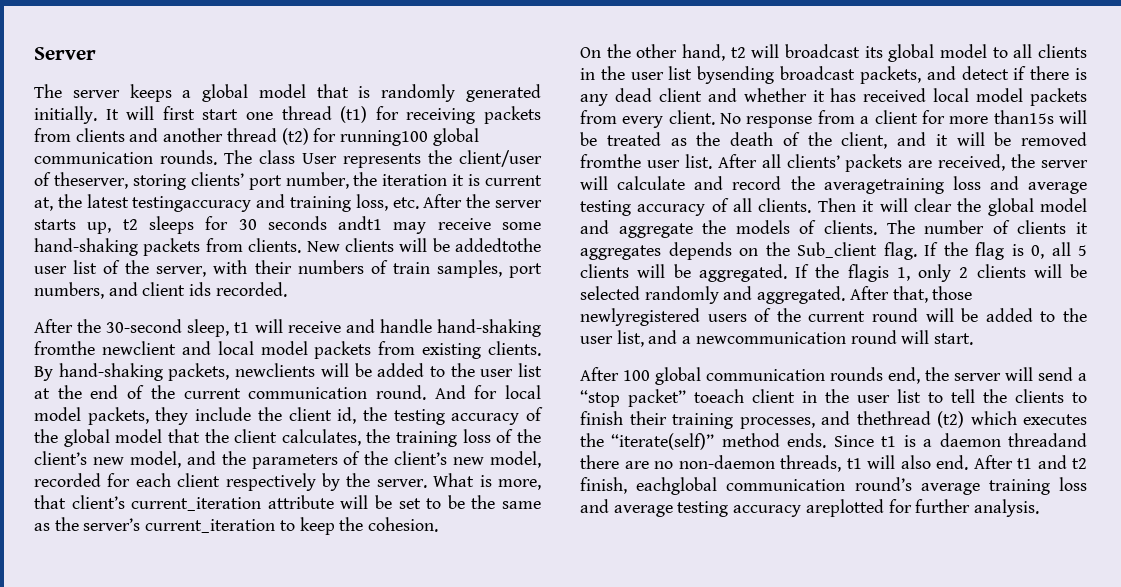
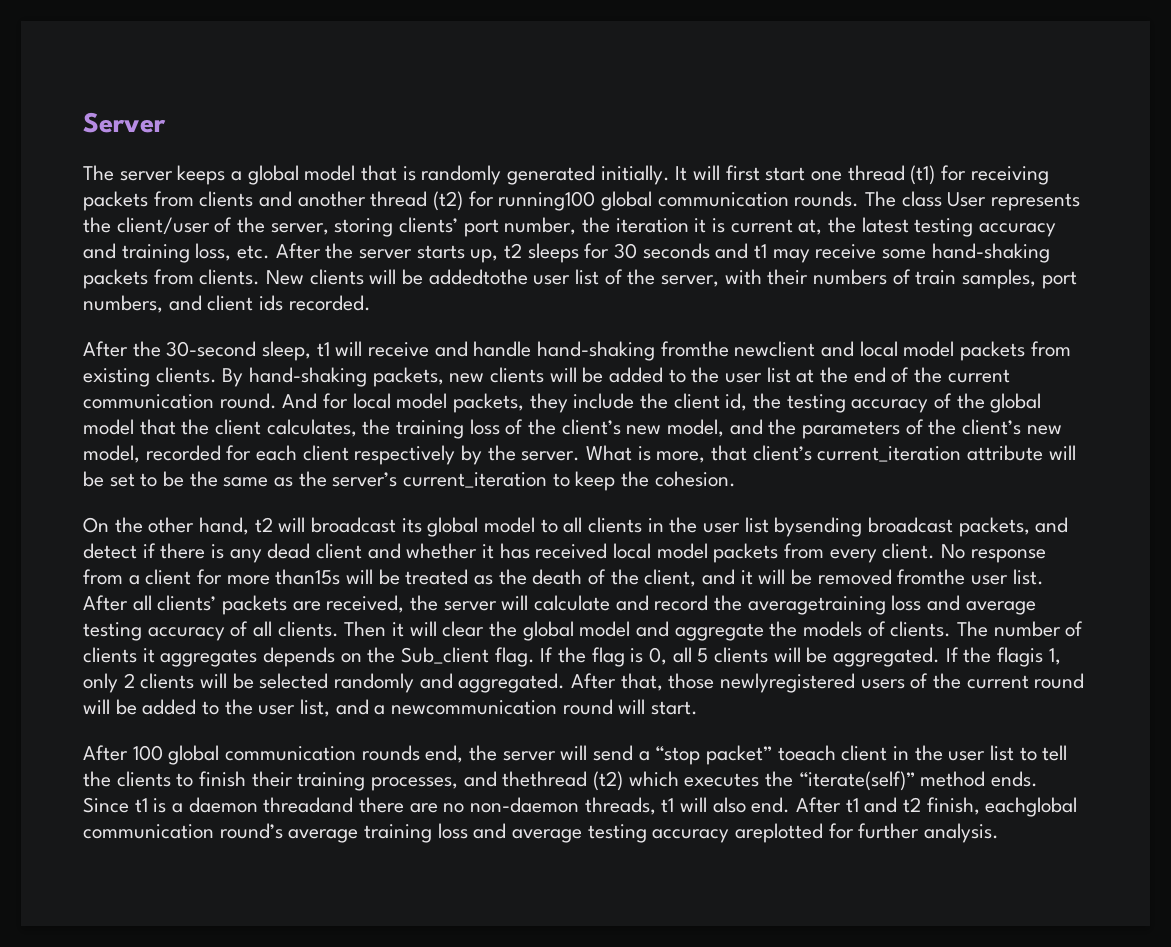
- The class User represents the client/user of theserver, storing clients’ port number, the iteration it is current at, the latest testingaccuracy and training loss, etc. After the server starts up, t2 sleeps for 30 seconds andt1 may receive some hand-shaking packets from clients.
+ The class User represents the client/user of the server, storing clients’ port number, the iteration it is current at, the latest testing accuracy and training loss, etc. After the server starts up, t2 sleeps for 30 seconds and t1 may receive some hand-shaking packets from clients.
- By hand-shaking packets, newclients will be added to the user list at the end of the current communication round.
+ By hand-shaking packets, new clients will be added to the user list at the end of the current communication round.

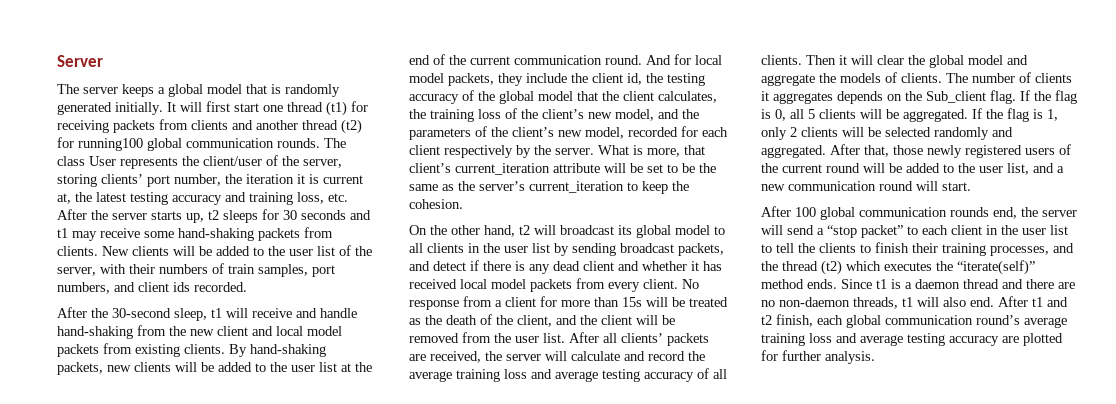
- New clients will be addedtothe user list of the server, with their numbers of train samples, port numbers, and client ids recorded.
+ New clients will be added to the user list of the server, with their numbers of train samples, port numbers, and client ids recorded.
- After the 30-second sleep, t1 will receive and handle hand-shaking fromthe newclient and local model packets from existing clients.
+ After the 30-second sleep, t1 will receive and handle hand-shaking from the new client and local model packets from existing clients.
- On the other hand, t2 will broadcast its global model to all clients in the user list bysending broadcast packets, and detect if there is any dead client and whether it has received local model packets from every client.
+ On the other hand, t2 will broadcast its global model to all clients in the user list by sending broadcast packets, and detect if there is any dead client and whether it has received local model packets from every client.
- No response from a client for more than15s will be treated as the death of the client, and it will be removed fromthe user list.
+ No response from a client for more than 15s will be treated as the death of the client, and the client will be removed from the user list.
- After all clients’ packets are received, the server will calculate and record the averagetraining loss and average testing accuracy of all clients.
+ After all clients’ packets are received, the server will calculate and record the average training loss and average testing accuracy of all clients.
- If the flagis 1, only 2 clients will be selected randomly and aggregated.
+ If the flag is 1, only 2 clients will be selected randomly and aggregated.
- After that, those newlyregistered users of the current round will be added to the user list, and a newcommunication round will start.
+ After that, those newly registered users of the current round will be added to the user list, and a new communication round will start.
- After 100 global communication rounds end, the server will send a “stop packet” toeach client in the user list to tell the clients to finish their training processes, and thethread (t2) which executes the “iterate(self)” method ends.
+ After 100 global communication rounds end, the server will send a “stop packet” to each client in the user list to tell the clients to finish their training processes, and the thread (t2) which executes the “iterate(self)” method ends.
- Since t1 is a daemon threadand there are no non-daemon threads, t1 will also end.
+ Since t1 is a daemon thread and there are no non-daemon threads, t1 will also end.
- After t1 and t2 finish, eachglobal communication round’s average training loss and average testing accuracy areplotted for further analysis.
+ After t1 and t2 finish, each global communication round’s average training loss and average testing accuracy are plotted for further analysis.

